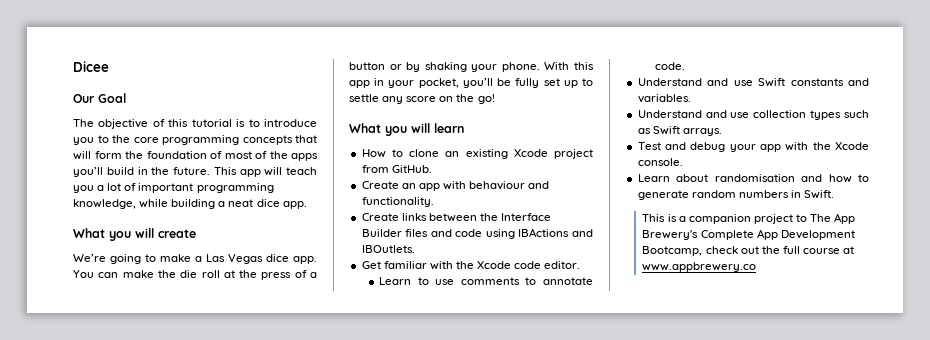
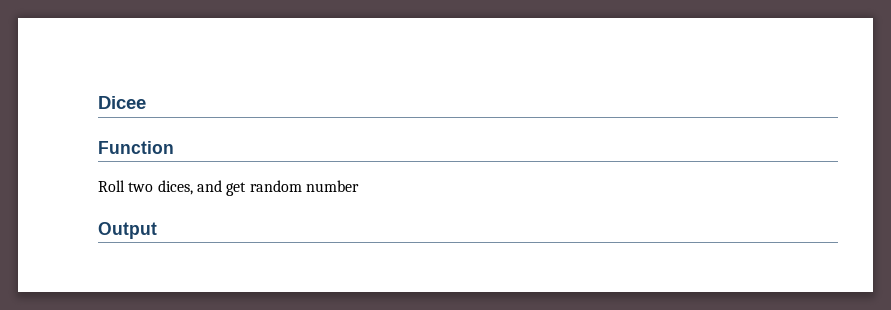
- Our Goal
- The objective of this tutorial is to introduce you to the core programming concepts that will form the foundation of most of the apps you’ll build in the future. This app will teach you a lot of important programming knowledge, while building a neat dice app.
- What you will create
- We’re going to make a Las Vegas dice app. You can make the die roll at the press of a button or by shaking your phone. With this app in your pocket, you’ll be fully set up to settle any score on the go!
- What you will learn
- How to clone an existing Xcode project from GitHub.
- Create an app with behaviour and functionality.
- Create links between the Interface Builder files and code using IBActions and IBOutlets.
- Get familiar with the Xcode code editor.
- Learn to use comments to annotate code.
- Understand and use Swift constants and variables.
- Understand and use collection types such as Swift arrays.
- Test and debug your app with the Xcode console.
- Learn about randomisation and how to generate random numbers in Swift.
- This is a companion project to The App Brewery's Complete App Development Bootcamp, check out the full course at www.appbrewery.co
+ Function
+ Roll two dices, and get random number
+ Output

